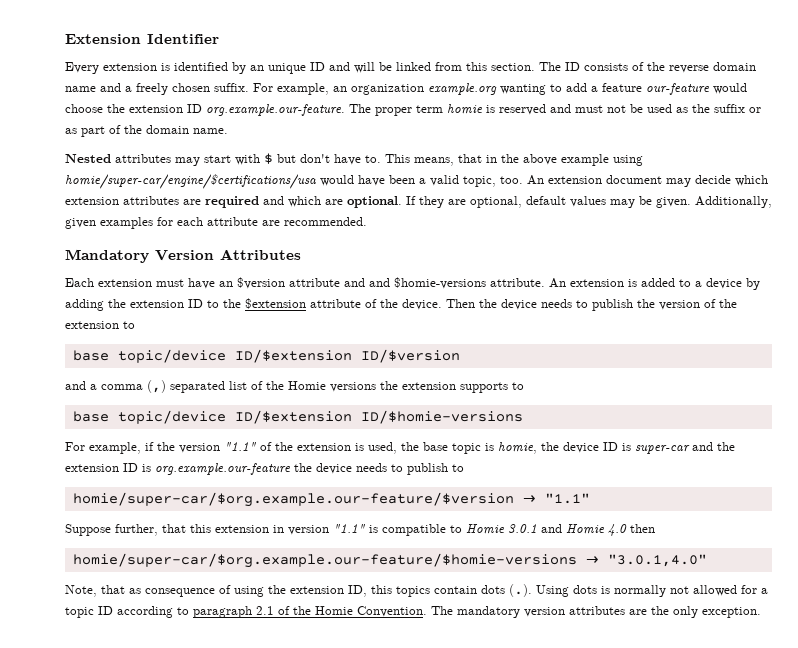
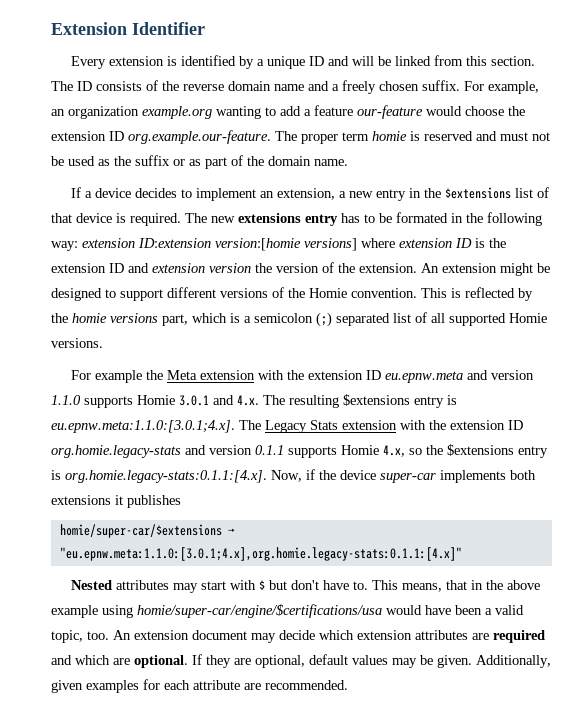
- Every extension is identified by an unique ID and will be linked from this section.
+ Every extension is identified by a unique ID and will be linked from this section.
+ If a device decides to implement an extension, a new entry in the $extensions list of that device is required. The new extensions entry has to be formated in the following way: extension ID:extension version:[homie versions] where extension ID is the extension ID and extension version the version of the extension. An extension might be designed to support different versions of the Homie convention. This is reflected by the homie versions part, which is a semicolon (;) separated list of all supported Homie versions.
+ For example the Meta extension with the extension ID eu.epnw.meta and version 1.1.0 supports Homie 3.0.1 and 4.x. The resulting $extensions entry is eu.epnw.meta:1.1.0:[3.0.1;4.x]. The Legacy Stats extension with the extension ID org.homie.legacy-stats and version 0.1.1 supports Homie 4.x, so the $extensions entry is org.homie.legacy-stats:0.1.1:[4.x]. Now, if the device super-car implements both extensions it publishes
+ homie/super-car/$extensions → "eu.epnw.meta:1.1.0:[3.0.1;4.x],org.homie.legacy-stats:0.1.1:[4.x]"
- Mandatory Version Attributes
- Each extension must have an $version attribute and and $homie-versions attribute. An extension is added to a device by adding the extension ID to the $extension attribute of the device. Then the device needs to publish the version of the extension to
- base topic/device ID/$extension ID/$version
- and a comma (,) separated list of the Homie versions the extension supports to
- base topic/device ID/$extension ID/$homie-versions
- For example, if the version "1.1" of the extension is used, the base topic is homie, the device ID is super-car and the extension ID is org.example.our-feature the device needs to publish to
- homie/super-car/$org.example.our-feature/$version → "1.1"
- Suppose further, that this extension in version "1.1" is compatible to Homie 3.0.1 and Homie 4.0 then
- homie/super-car/$org.example.our-feature/$homie-versions → "3.0.1,4.0"
- Note, that as consequence of using the extension ID, this topics contain dots (.). Using dots is normally not allowed for a topic ID according to paragraph 2.1 of the Homie Convention. The mandatory version attributes are the only exception.

